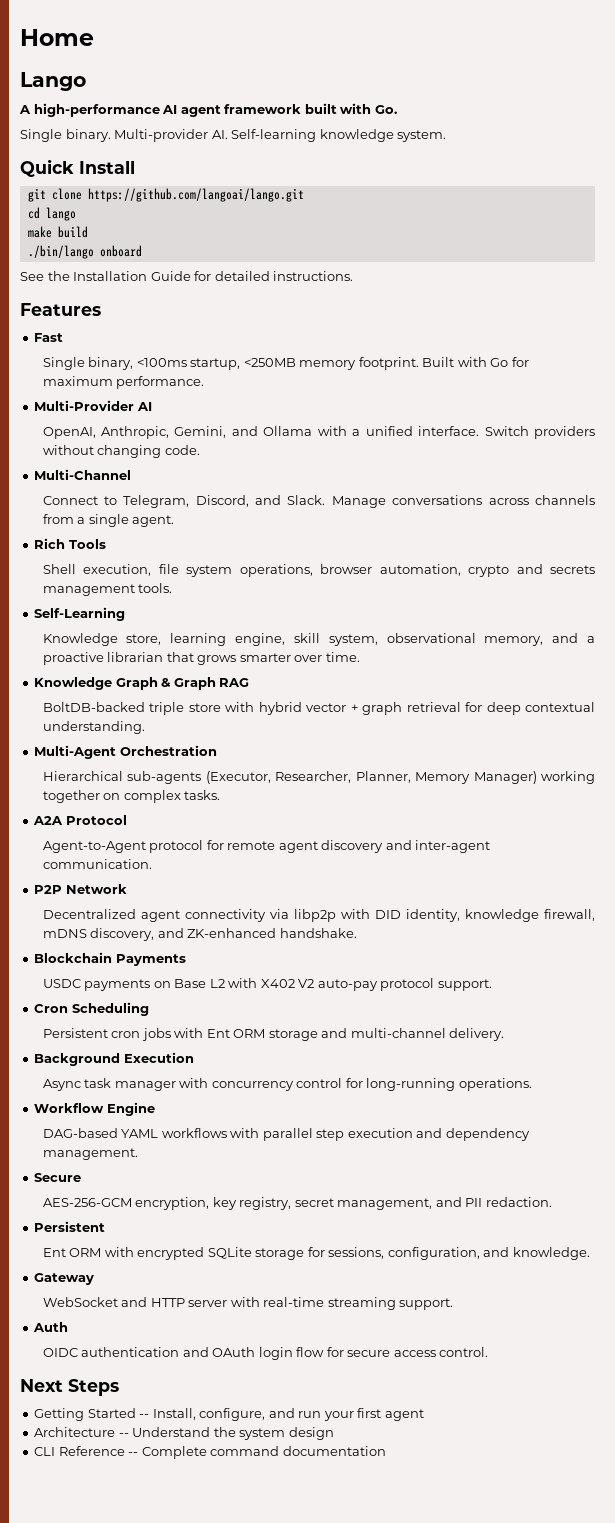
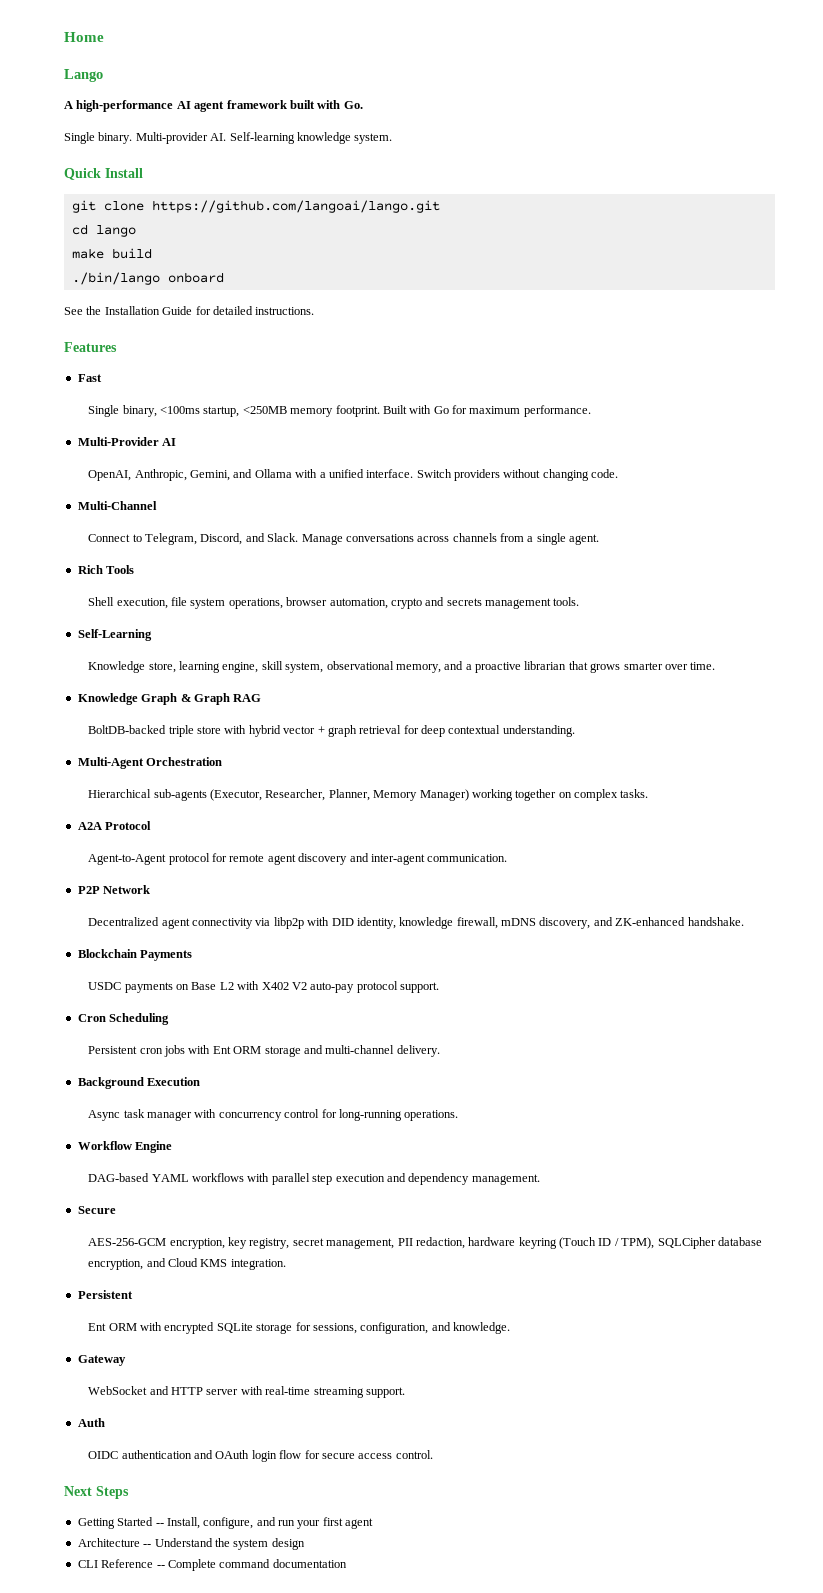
- AES-256-GCM encryption, key registry, secret management, and PII redaction.
+ AES-256-GCM encryption, key registry, secret management, PII redaction, hardware keyring (Touch ID / TPM), SQLCipher database encryption, and Cloud KMS integration.

